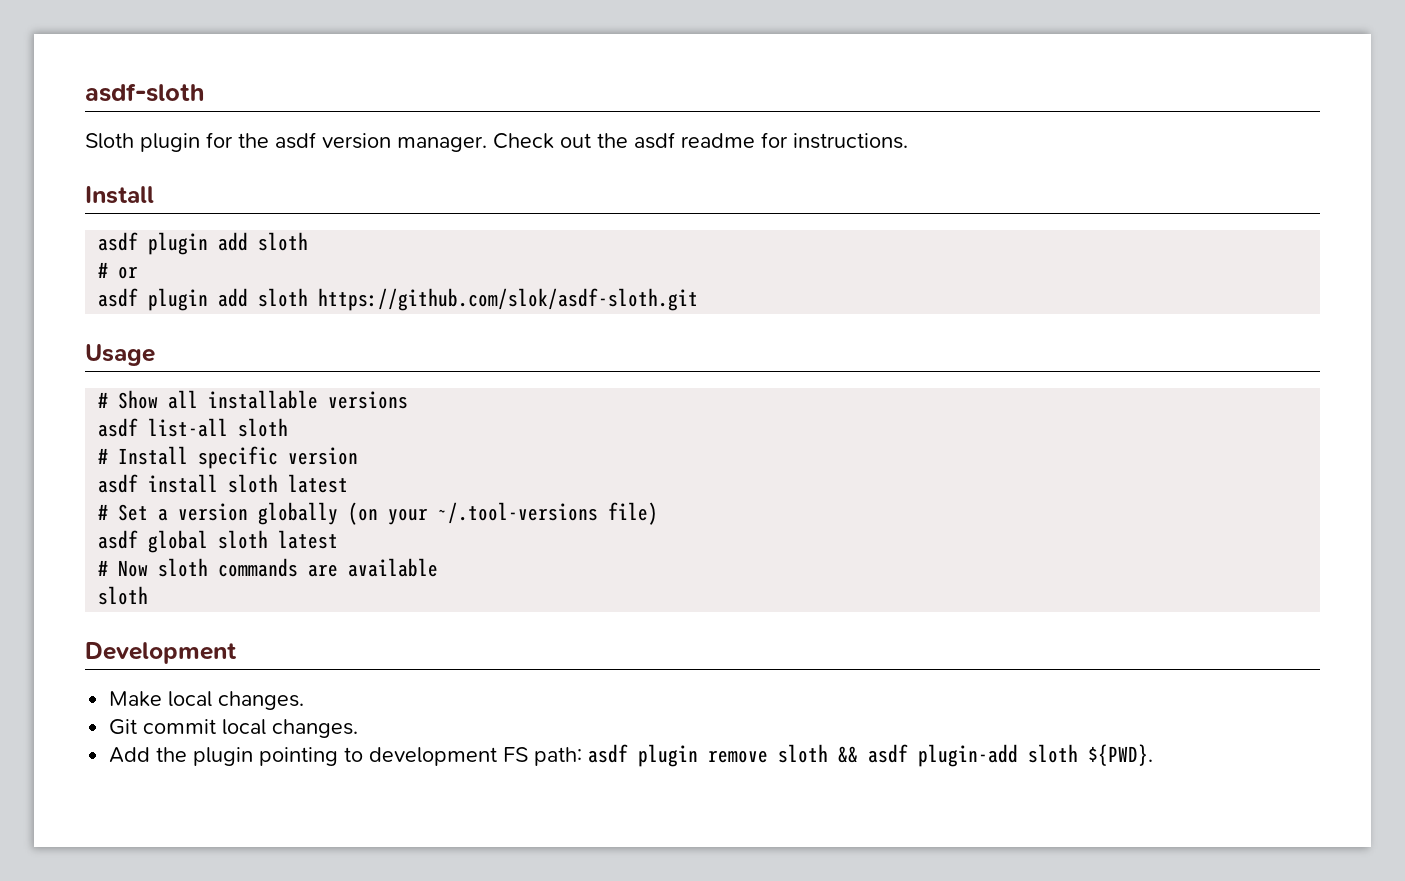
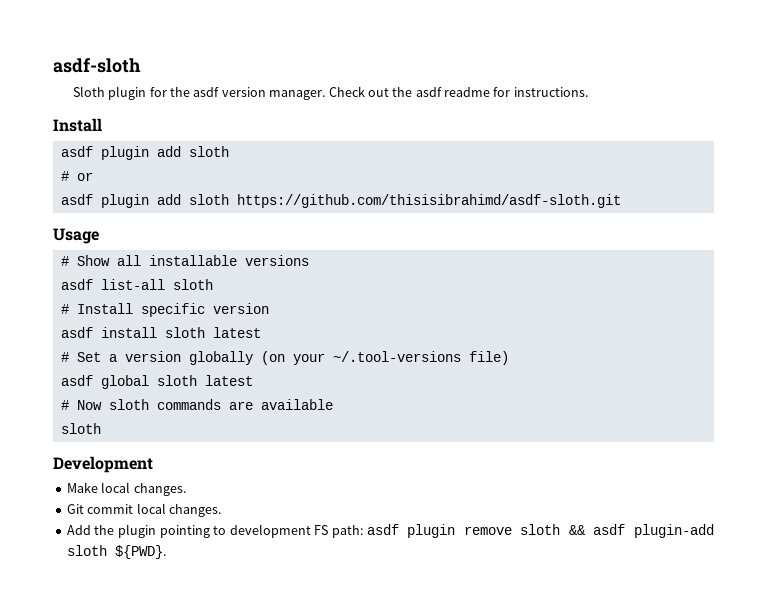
- asdf plugin add sloth https://github.com/slok/asdf-sloth.git
+ asdf plugin add sloth https://github.com/thisisibrahimd/asdf-sloth.git

